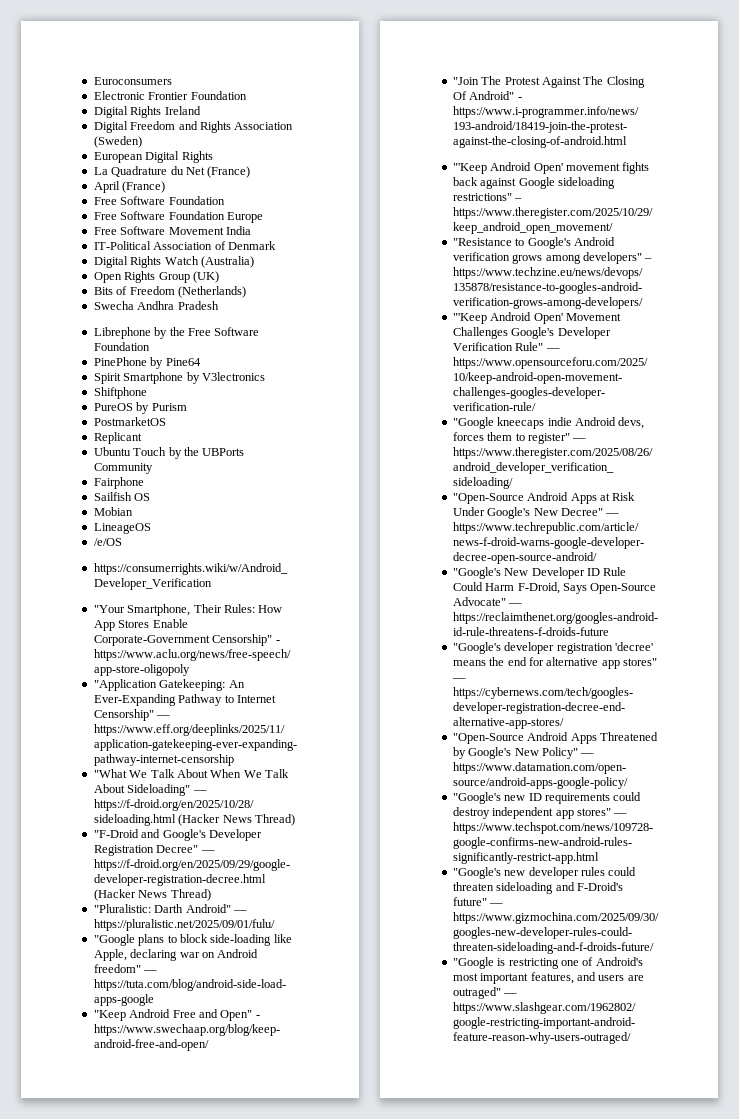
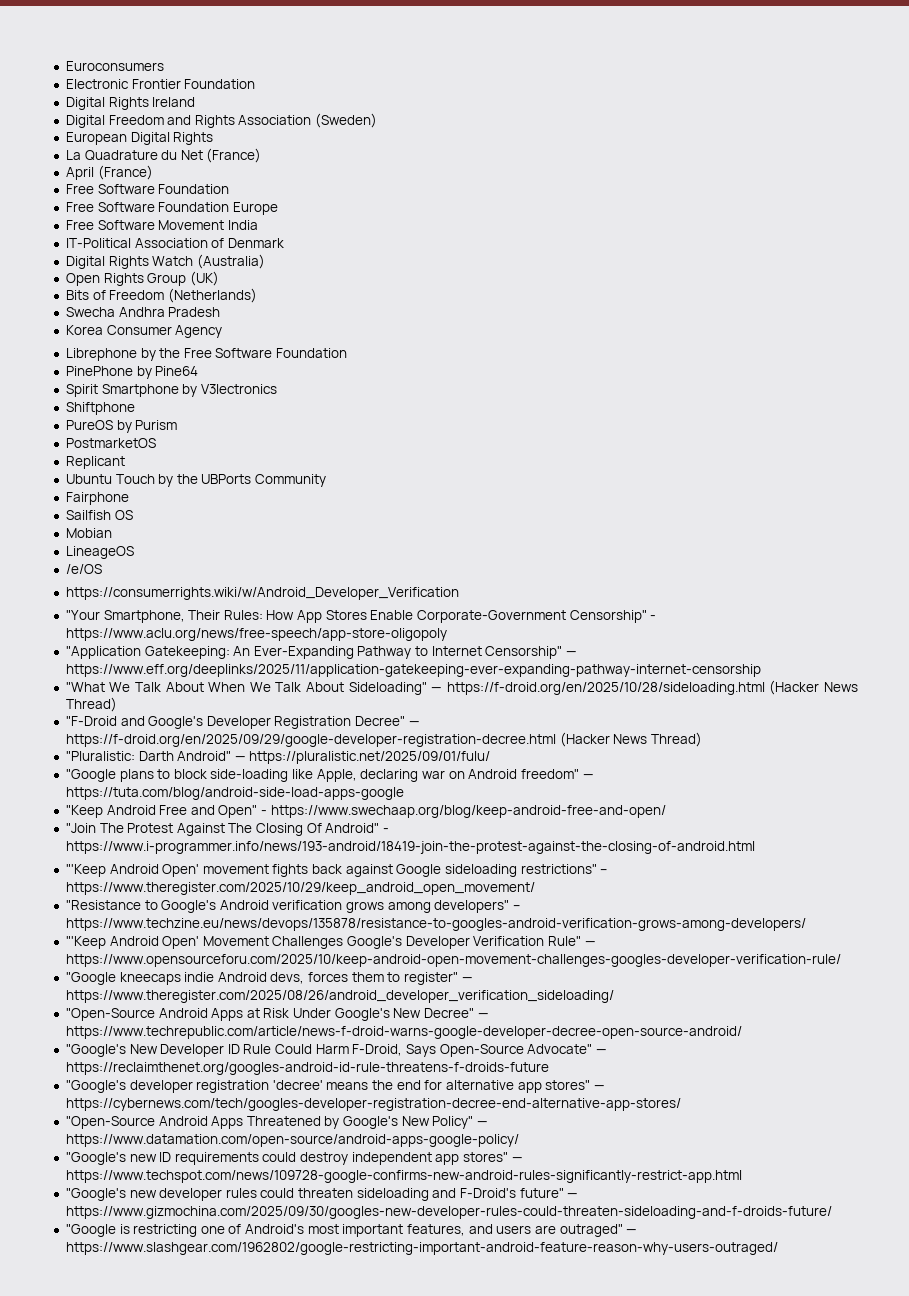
+ Korea Consumer Agency

